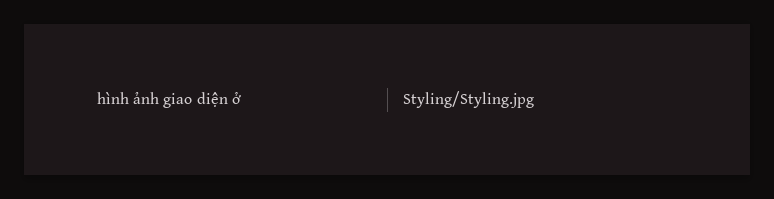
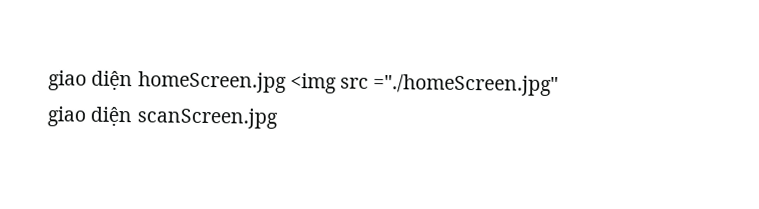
- hình ảnh giao diện ở Styling/Styling.jpg
+ giao diện homeScreen.jpg <img src ="./homeScreen.jpg"
+ giao diện scanScreen.jpg

